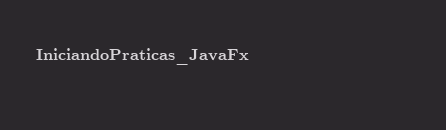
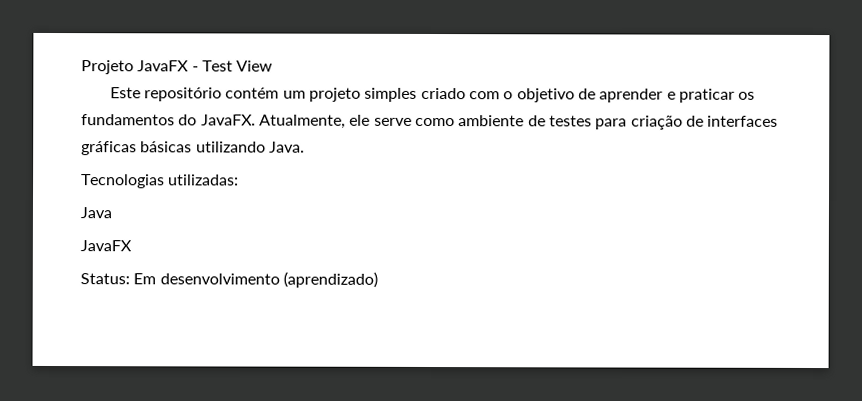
- IniciandoPraticas_JavaFx
+ Projeto JavaFX - Test View
+ Este repositório contém um projeto simples criado com o objetivo de aprender e praticar os fundamentos do JavaFX. Atualmente, ele serve como ambiente de testes para criação de interfaces gráficas básicas utilizando Java.
+ Tecnologias utilizadas:
+ Java
+ JavaFX
+ Status: Em desenvolvimento (aprendizado)

